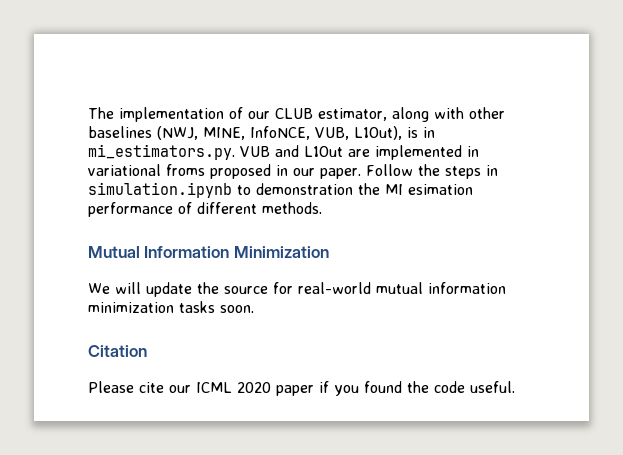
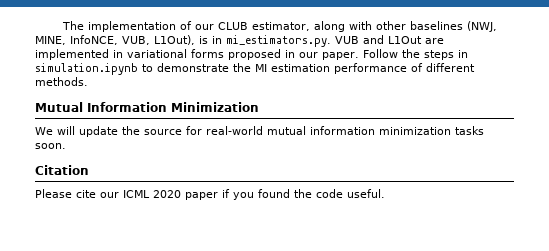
- The implementation of our CLUB estimator, along with other baselines (NWJ, MINE, InfoNCE, VUB, L1Out), is in mi_estimators.py. VUB and L1Out are implemented in variational froms proposed in our paper.
+ The implementation of our CLUB estimator, along with other baselines (NWJ, MINE, InfoNCE, VUB, L1Out), is in mi_estimators.py. VUB and L1Out are implemented in variational forms proposed in our paper.
- Follow the steps in simulation.ipynb to demonstration the MI esimation performance of different methods.
+ Follow the steps in simulation.ipynb to demonstrate the MI estimation performance of different methods.

